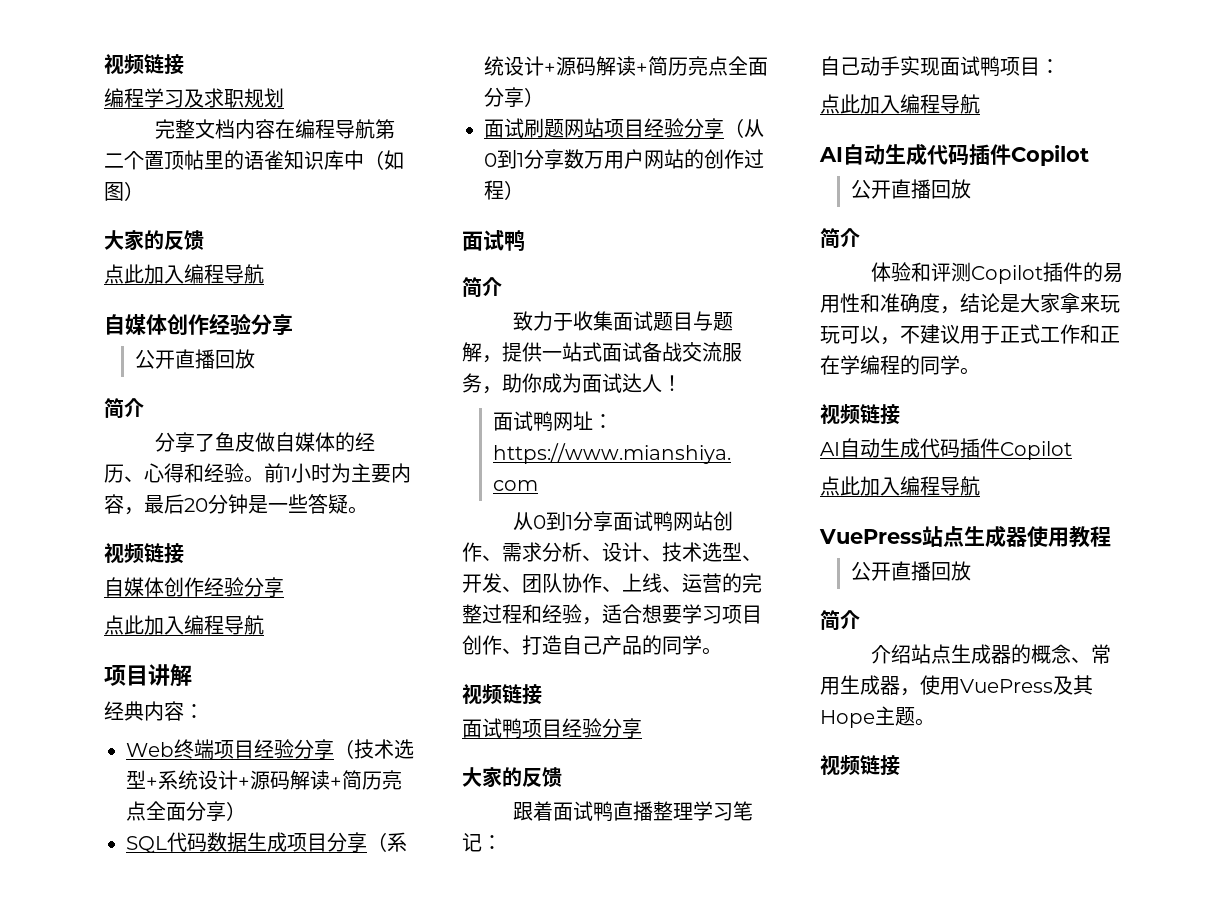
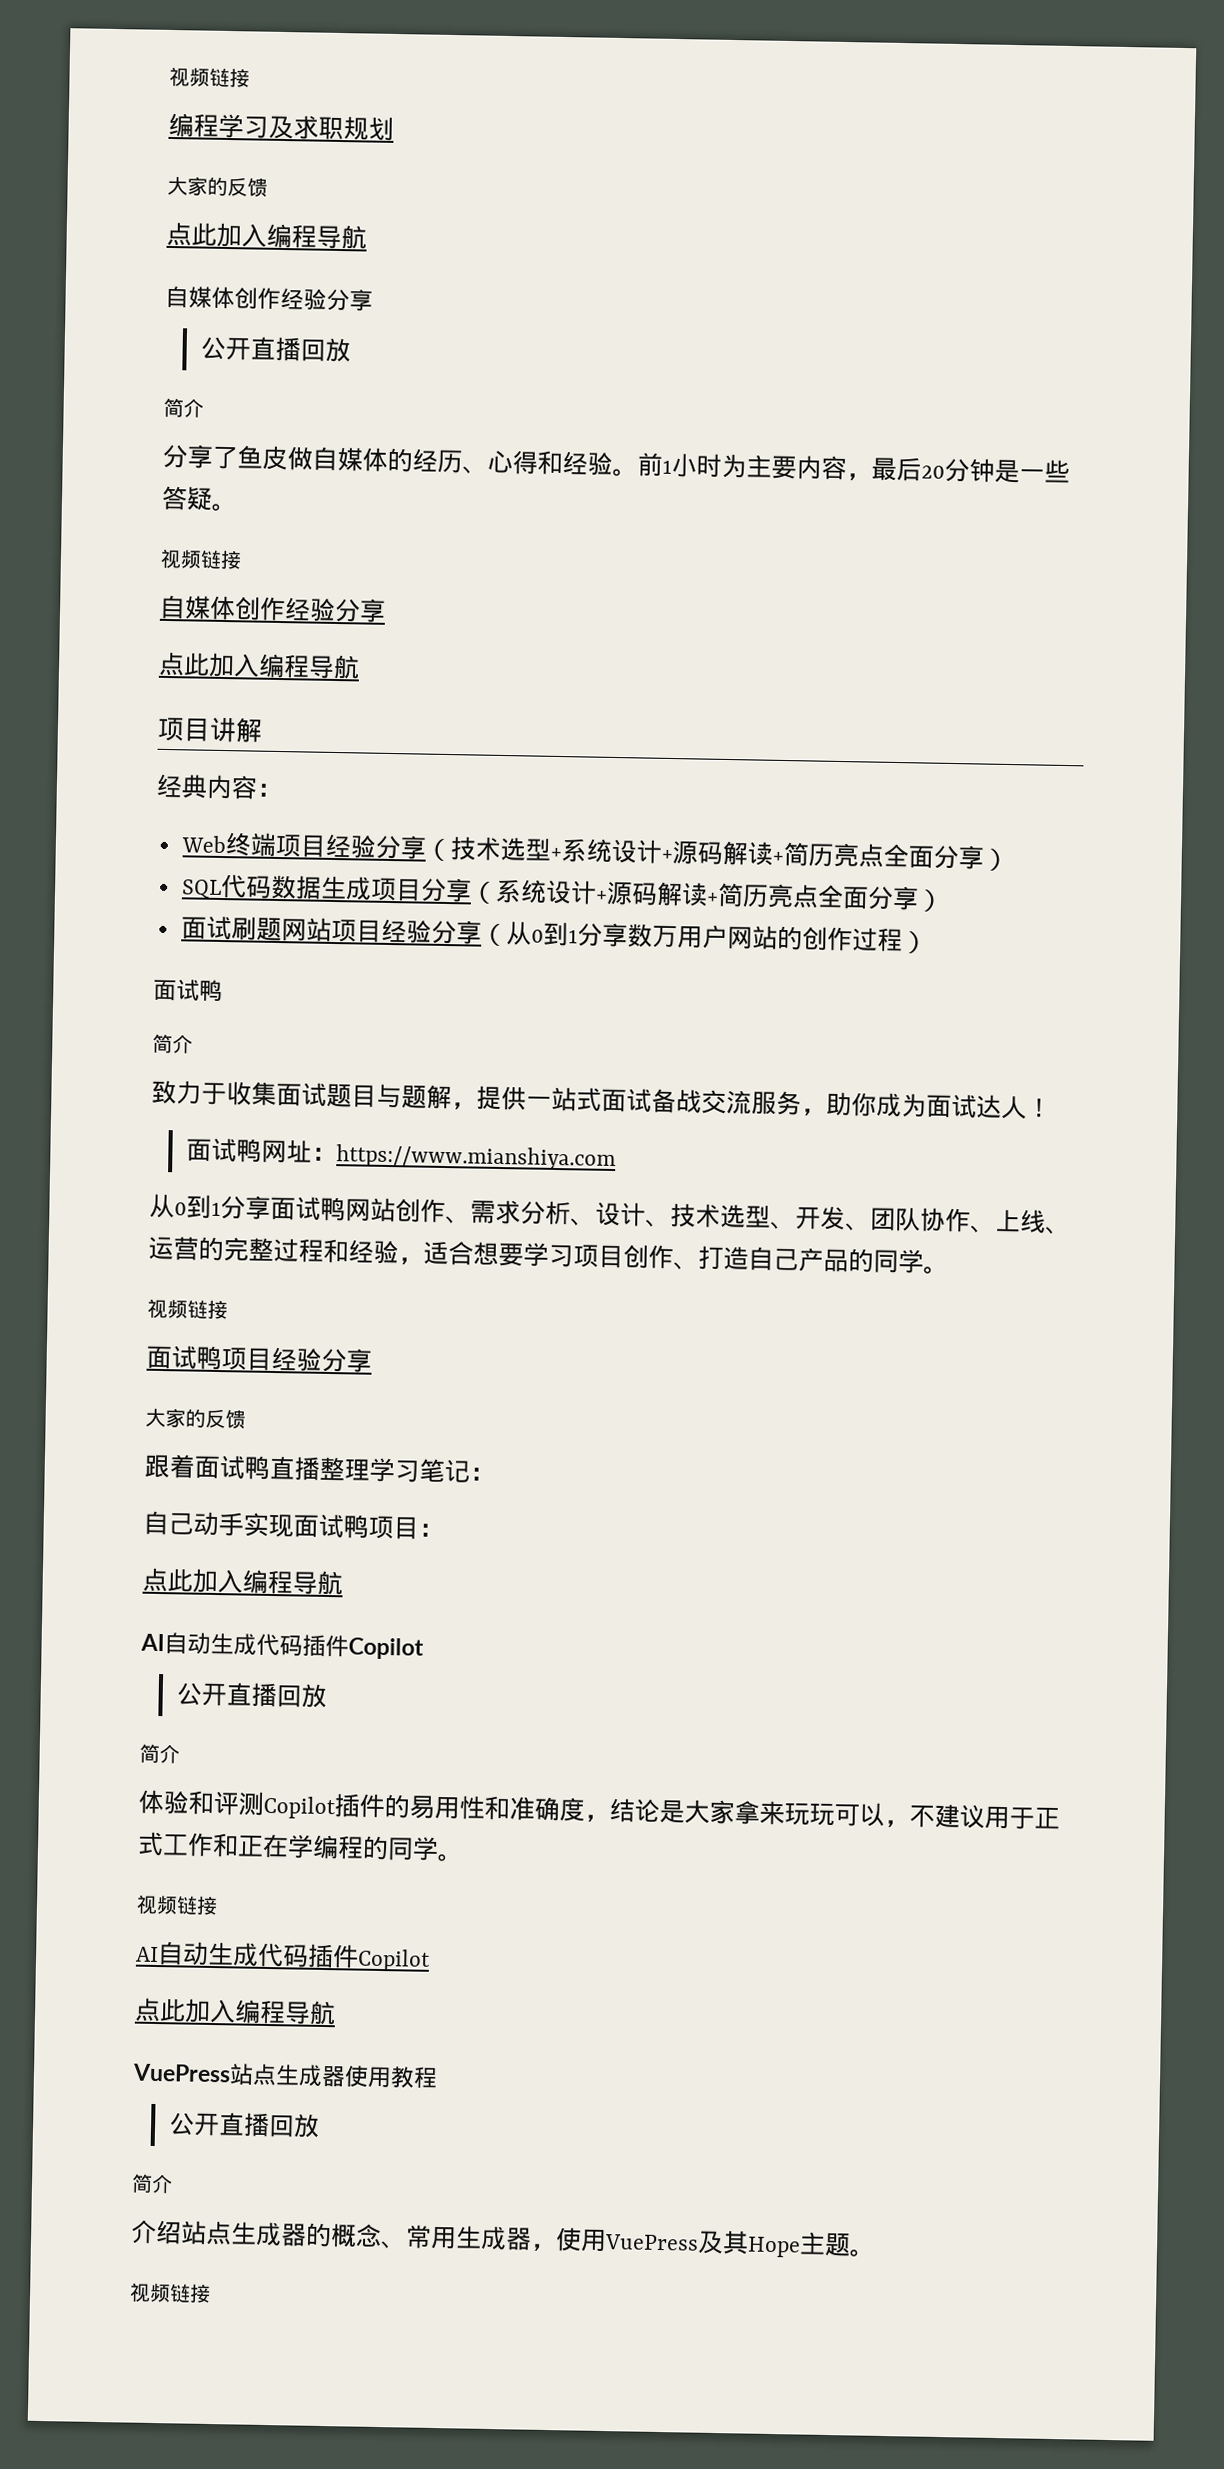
- 完整文档内容在编程导航第二个置顶帖里的语雀知识库中（如图）

